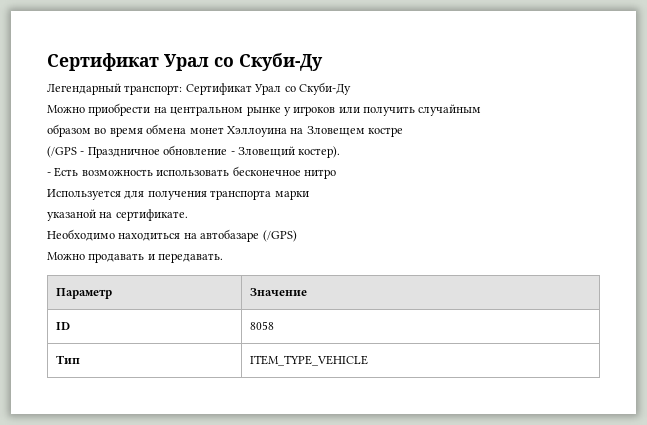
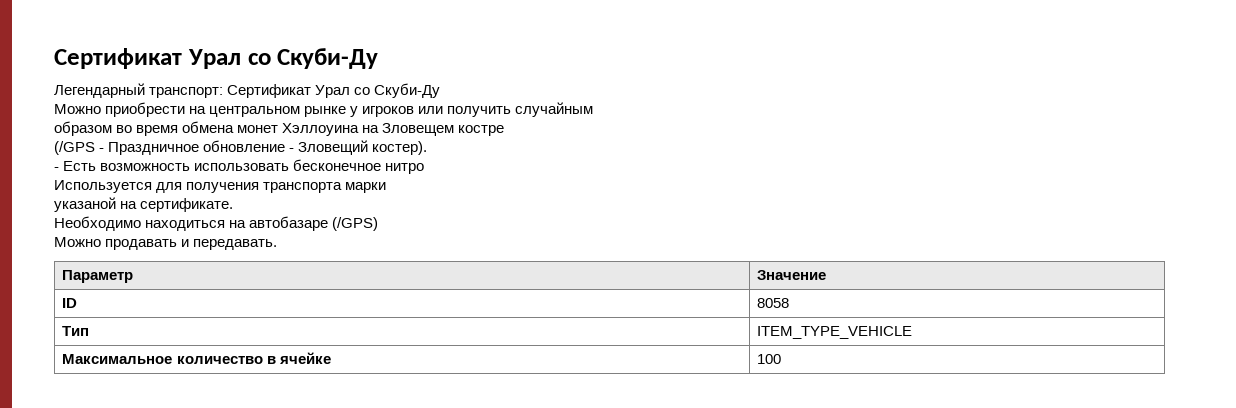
+ Максимальное количество в ячейке | 100

